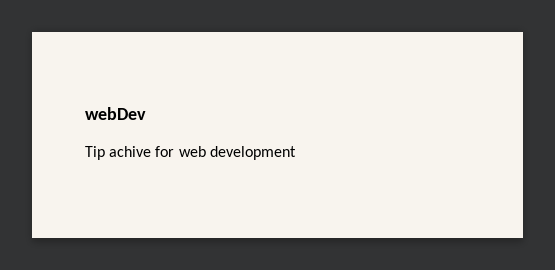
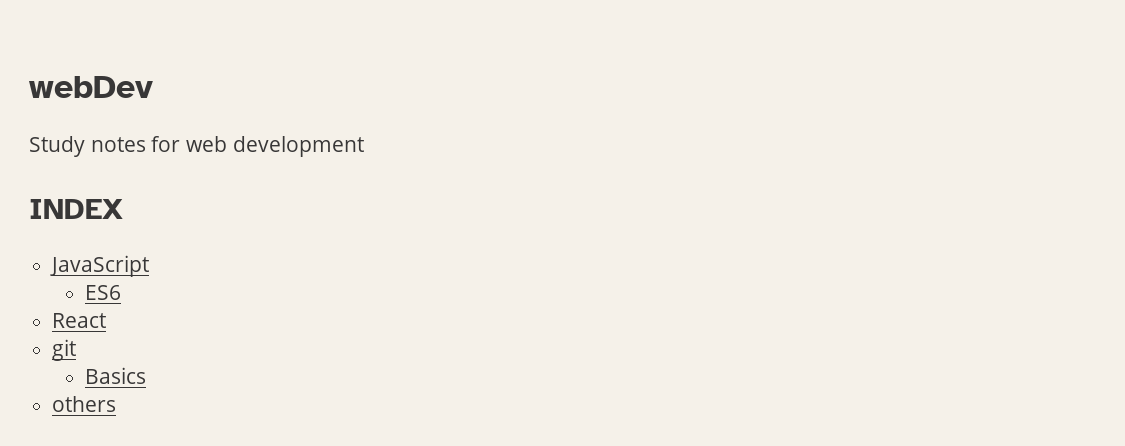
- Tip achive for web development
+ Study notes for web development
+ INDEX
+ JavaScript
+ ES6
+ React
+ git
+ Basics
+ others

